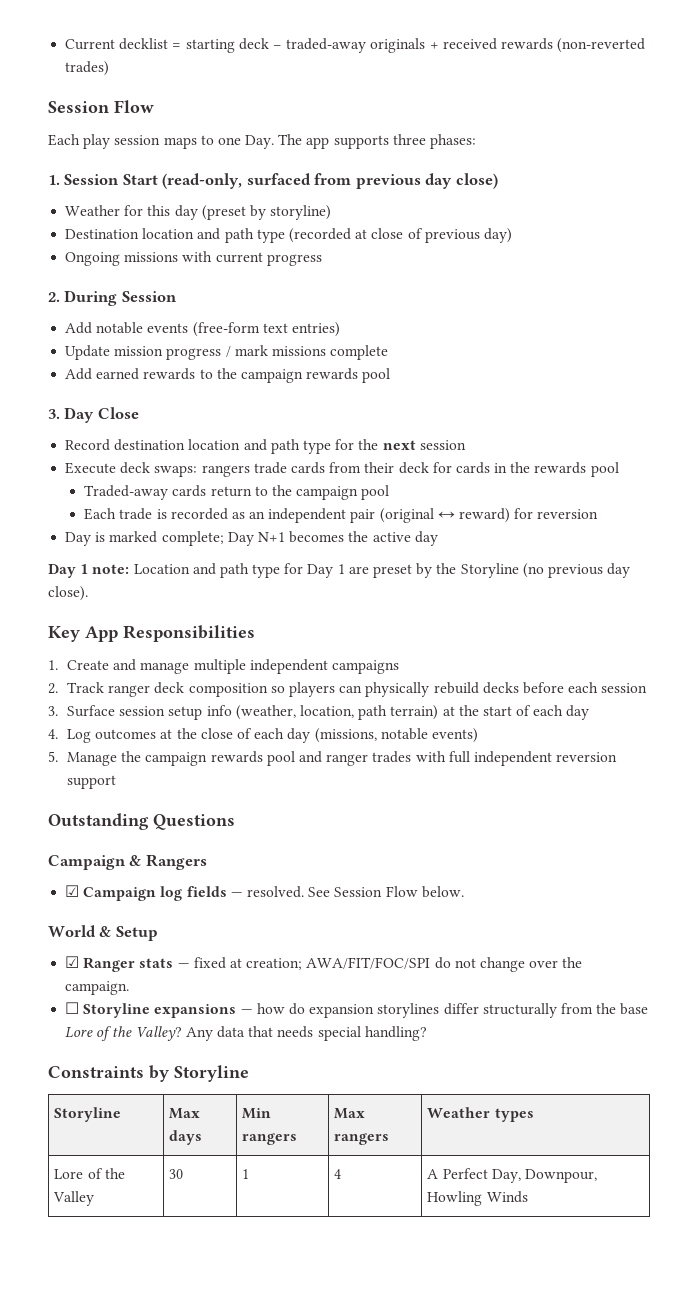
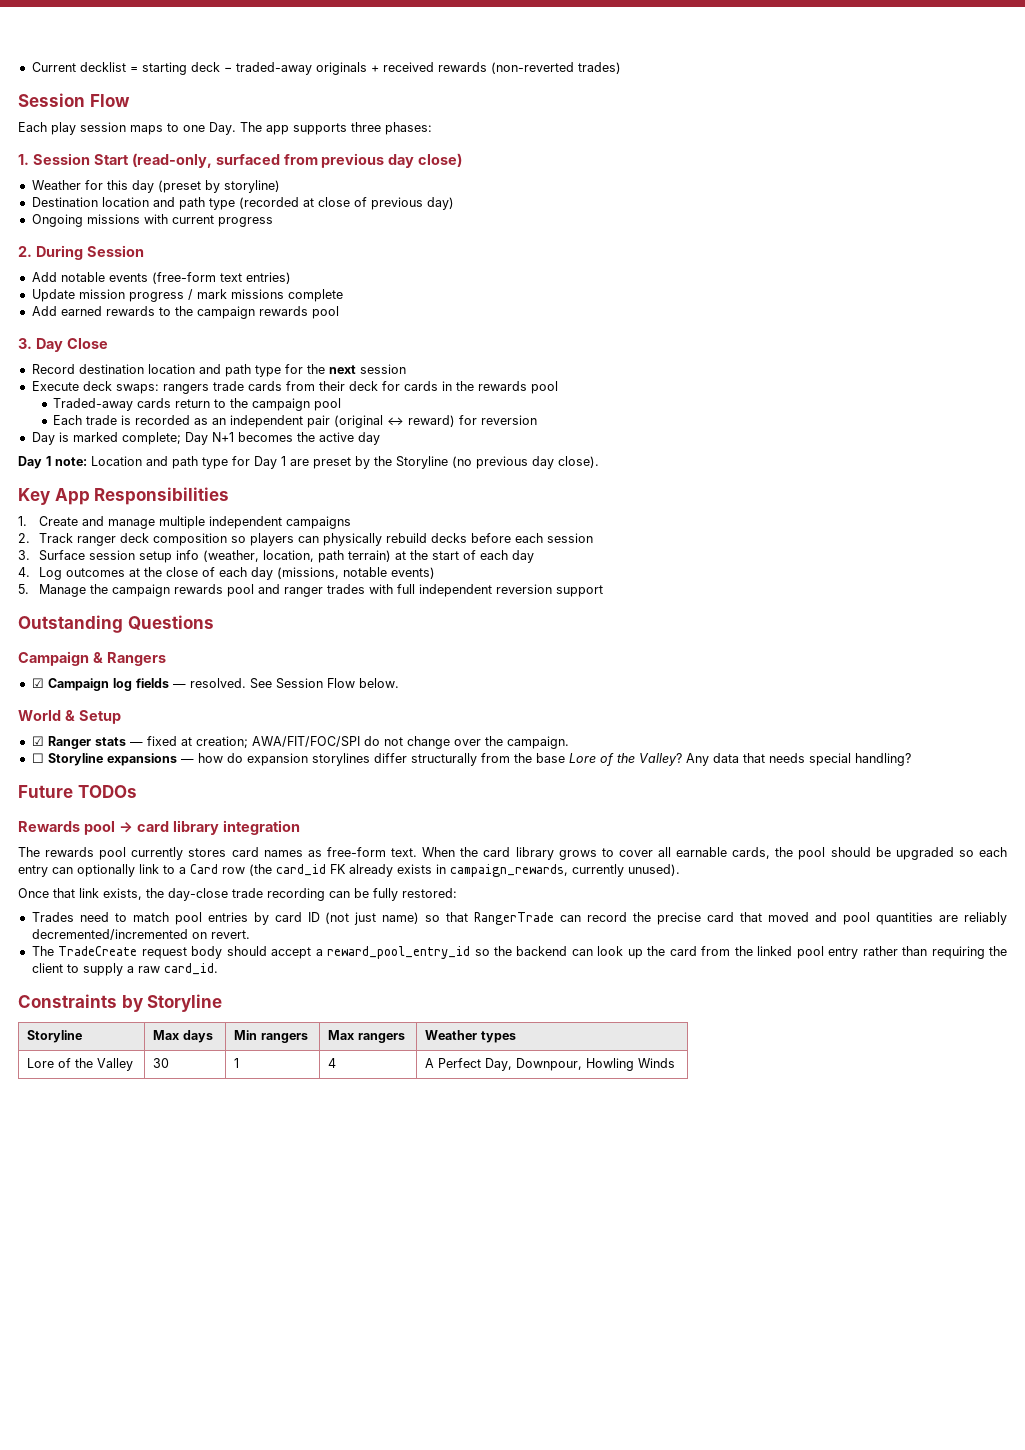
+ Future TODOs
+ Rewards pool → card library integration
+ The rewards pool currently stores card names as free-form text. When the card library grows to cover all earnable cards, the pool should be upgraded so each entry can optionally link to a Card row (the card_id FK already exists in campaign_rewards, currently unused).
+ Once that link exists, the day-close trade recording can be fully restored:
+ Trades need to match pool entries by card ID (not just name) so that RangerTrade can record the precise card that moved and pool quantities are reliably decremented/incremented on revert.
+ The TradeCreate request body should accept a reward_pool_entry_id so the backend can look up the card from the linked pool entry rather than requiring the client to supply a raw card_id.

